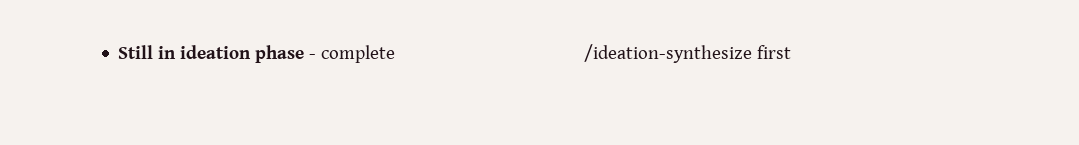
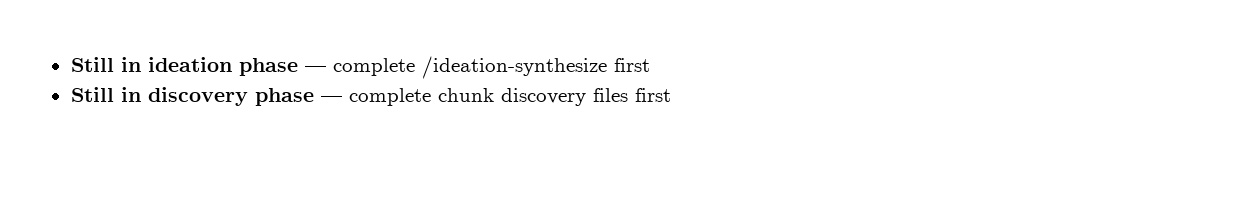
- Still in ideation phase - complete /ideation-synthesize first
+ Still in ideation phase — complete /ideation-synthesize first
+ Still in discovery phase — complete chunk discovery files first

